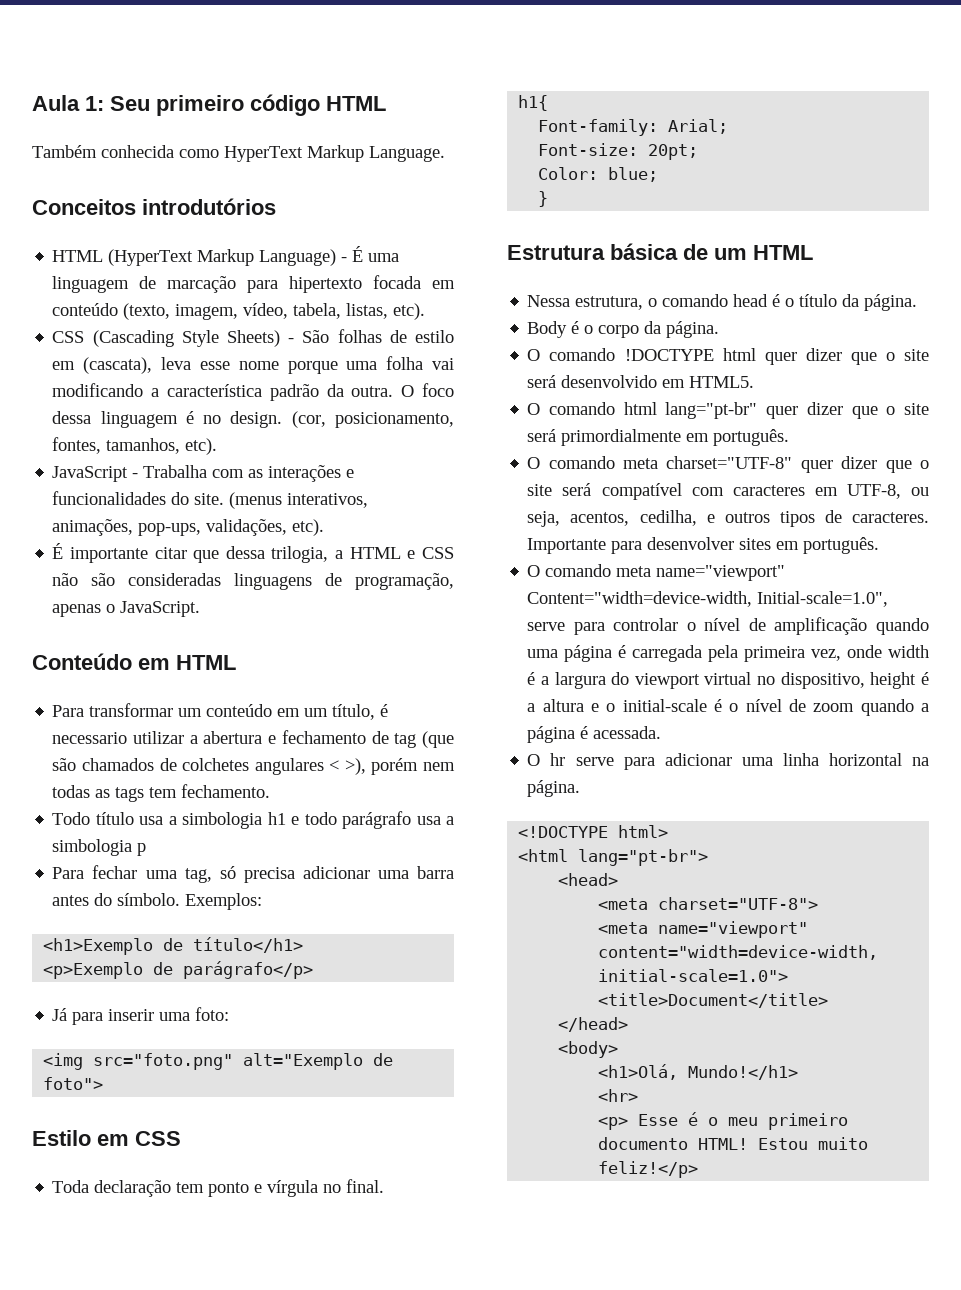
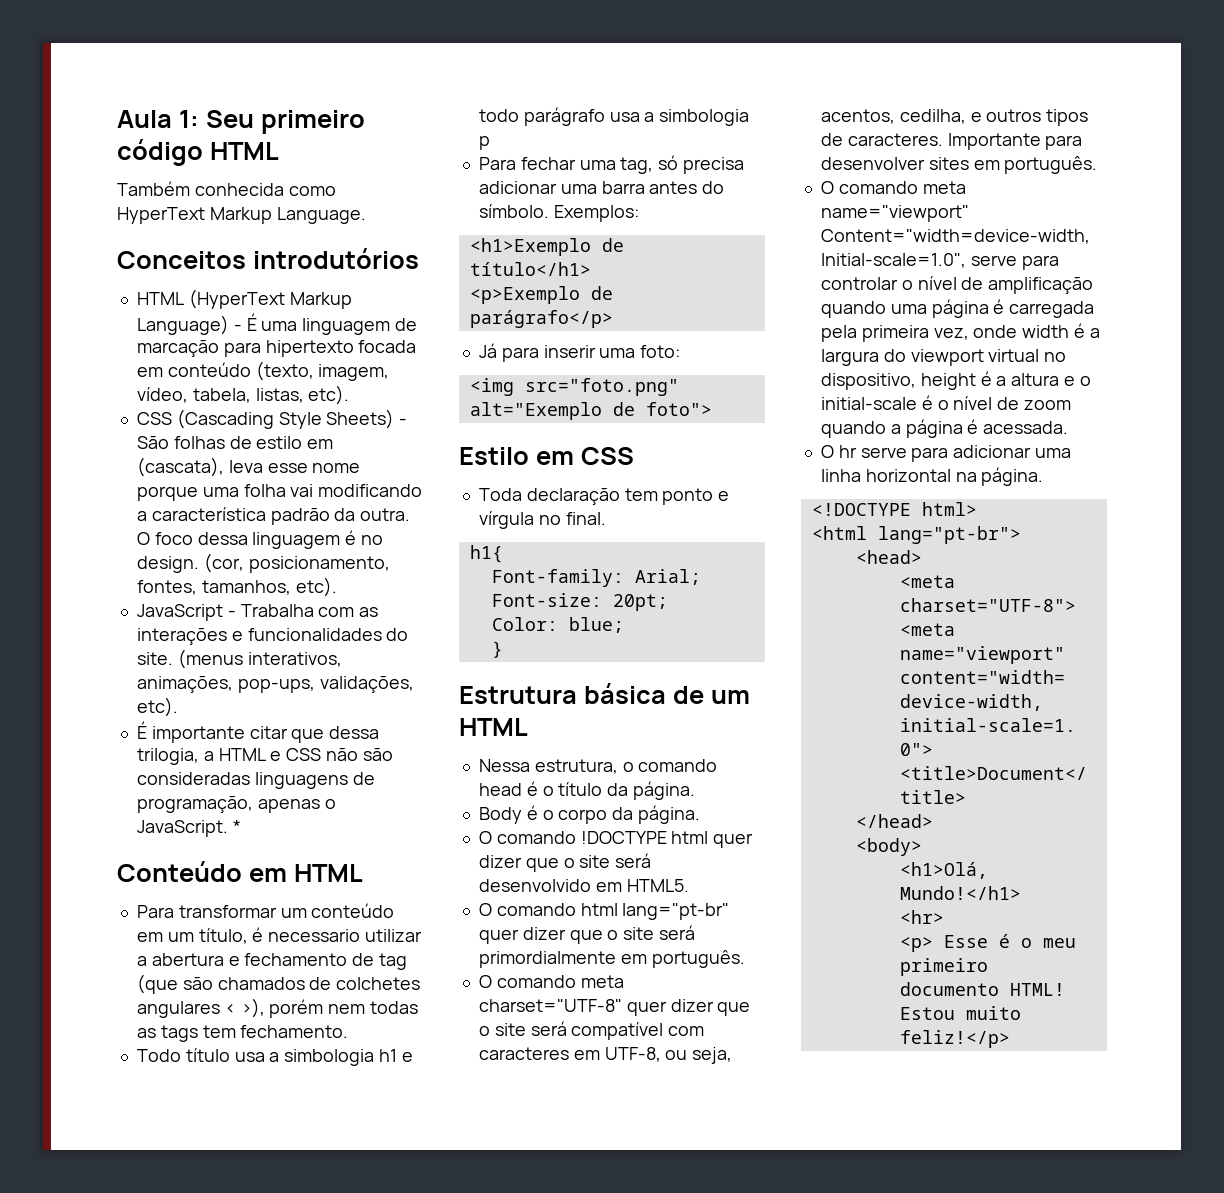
+ *

